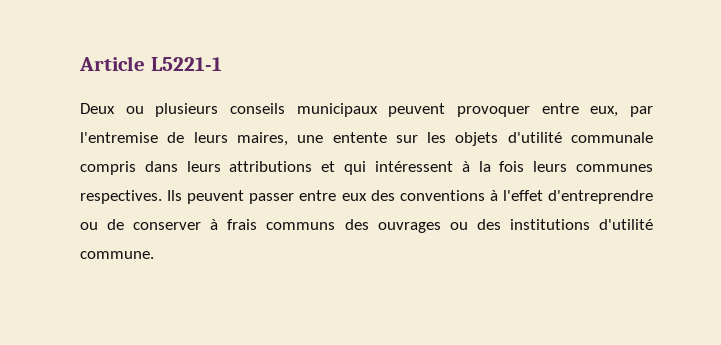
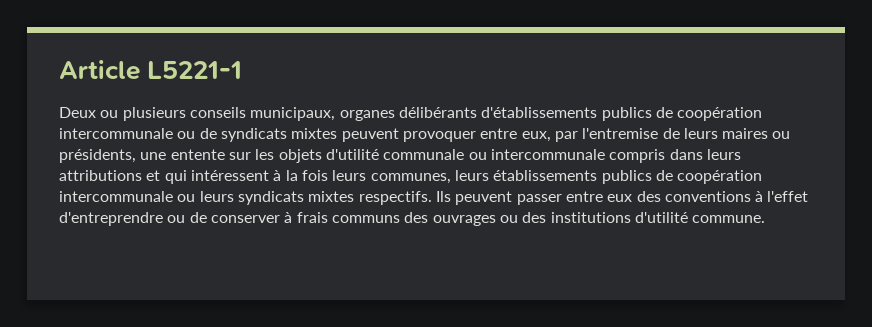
- Deux ou plusieurs conseils municipaux peuvent provoquer entre eux, par l'entremise de leurs maires, une entente sur les objets d'utilité communale compris dans leurs attributions et qui intéressent à la fois leurs communes respectives.
+ Deux ou plusieurs conseils municipaux, organes délibérants d'établissements publics de coopération intercommunale ou de syndicats mixtes peuvent provoquer entre eux, par l'entremise de leurs maires ou présidents, une entente sur les objets d'utilité communale ou intercommunale compris dans leurs attributions et qui intéressent à la fois leurs communes, leurs établissements publics de coopération intercommunale ou leurs syndicats mixtes respectifs.

